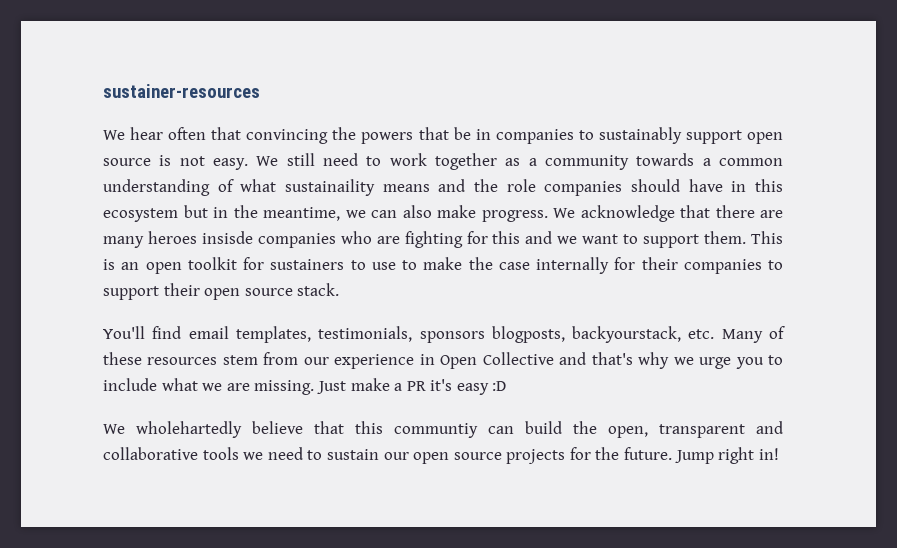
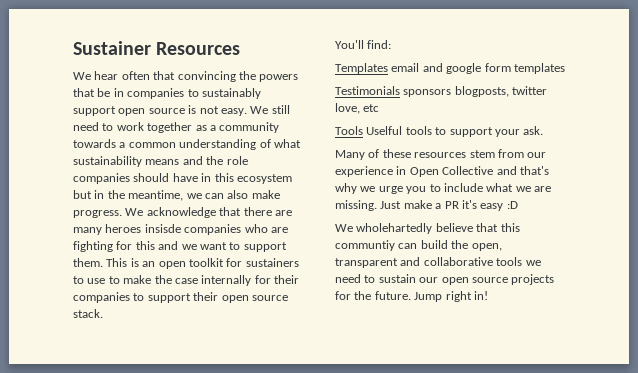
- sustainer-resources
+ Sustainer Resources
- We still need to work together as a community towards a common understanding of what sustainaility means and the role companies should have in this ecosystem but in the meantime, we can also make progress.
+ We still need to work together as a community towards a common understanding of what sustainability means and the role companies should have in this ecosystem but in the meantime, we can also make progress.
- You'll find email templates, testimonials, sponsors blogposts, backyourstack, etc. Many of these resources stem from our experience in Open Collective and that's why we urge you to include what we are missing.
+ You'll find:
+ Templates email and google form templates
+ Testimonials sponsors blogposts, twitter love, etc
+ Tools Uselful tools to support your ask.
+ Many of these resources stem from our experience in Open Collective and that's why we urge you to include what we are missing.

